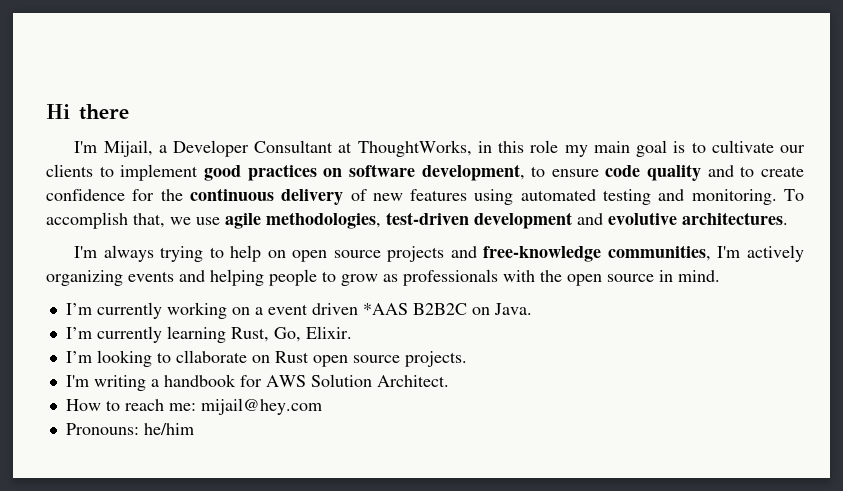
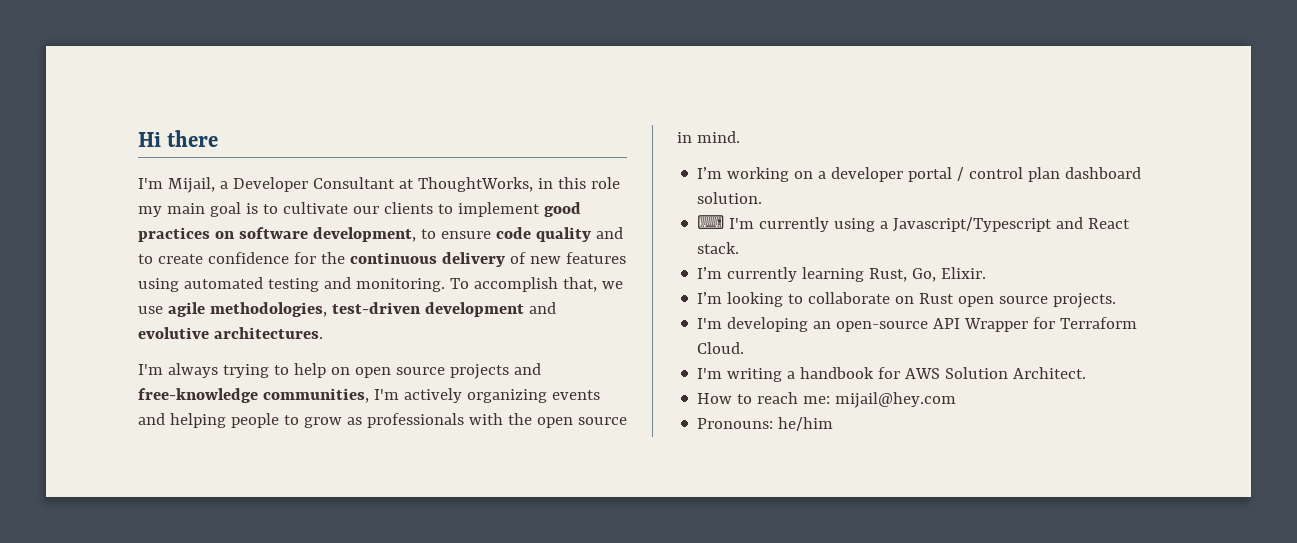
- I’m currently working on a event driven *AAS B2B2C on Java.
+ I’m working on a developer portal / control plan dashboard solution.
+ ⌨ I'm currently using a Javascript/Typescript and React stack.
- I’m looking to cllaborate on Rust open source projects.
+ I’m looking to collaborate on Rust open source projects.
+ I'm developing an open-source API Wrapper for Terraform Cloud.

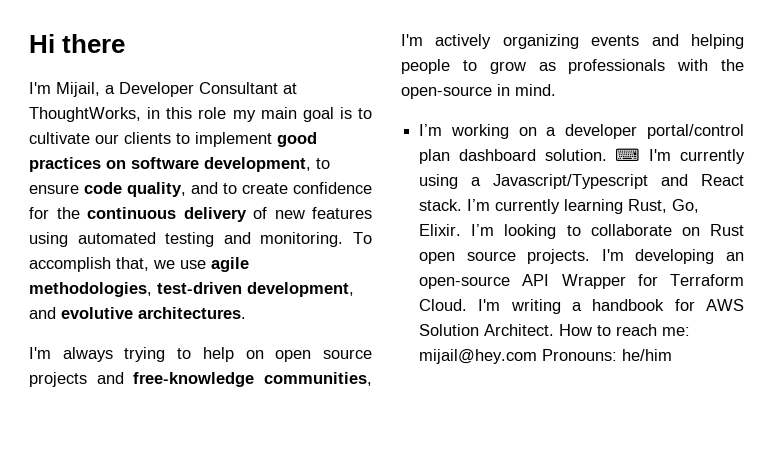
- I'm Mijail, a Developer Consultant at ThoughtWorks, in this role my main goal is to cultivate our clients to implement good practices on software development, to ensure code quality and to create confidence for the continuous delivery of new features using automated testing and monitoring.
+ I'm Mijail, a Developer Consultant at ThoughtWorks, in this role my main goal is to cultivate our clients to implement good practices on software development, to ensure code quality, and to create confidence for the continuous delivery of new features using automated testing and monitoring.
- To accomplish that, we use agile methodologies, test-driven development and evolutive architectures.
+ To accomplish that, we use agile methodologies, test-driven development, and evolutive architectures.
- I'm always trying to help on open source projects and free-knowledge communities, I'm actively organizing events and helping people to grow as professionals with the open source in mind.
+ I'm always trying to help on open source projects and free-knowledge communities, I'm actively organizing events and helping people to grow as professionals with the open-source in mind.
- I’m working on a developer portal / control plan dashboard solution.
- ⌨ I'm currently using a Javascript/Typescript and React stack.
- I’m currently learning Rust, Go, Elixir.
- I’m looking to collaborate on Rust open source projects.
- I'm developing an open-source API Wrapper for Terraform Cloud.
- I'm writing a handbook for AWS Solution Architect.
- How to reach me: mijail@hey.com
- Pronouns: he/him
+ I’m working on a developer portal/control plan dashboard solution. ⌨ I'm currently using a Javascript/Typescript and React stack. I’m currently learning Rust, Go, Elixir. I’m looking to collaborate on Rust open source projects. I'm developing an open-source API Wrapper for Terraform Cloud. I'm writing a handbook for AWS Solution Architect. How to reach me: mijail@hey.com Pronouns: he/him

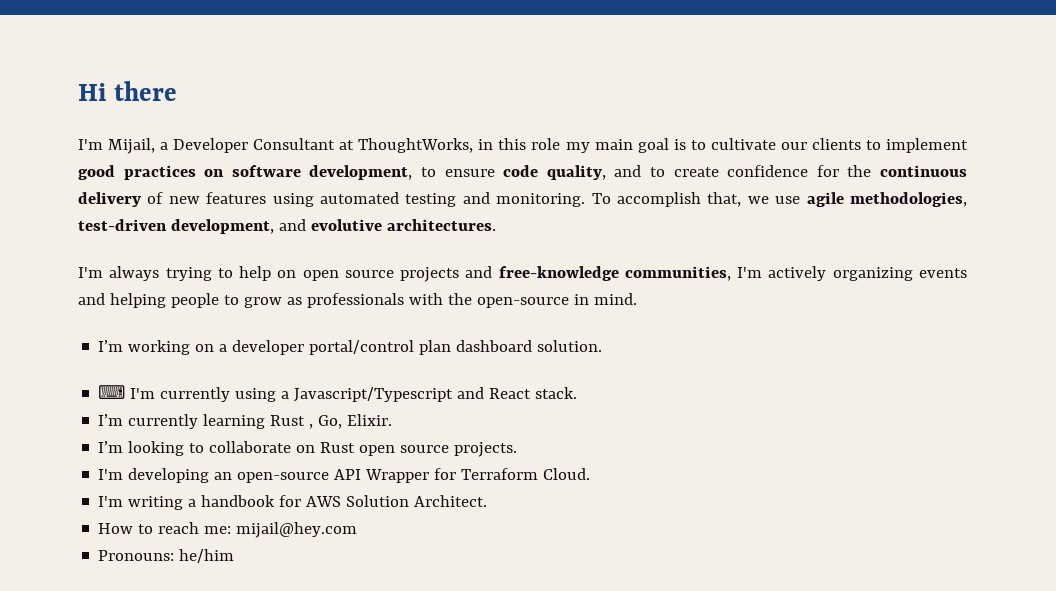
- I’m working on a developer portal/control plan dashboard solution. ⌨ I'm currently using a Javascript/Typescript and React stack. I’m currently learning Rust, Go, Elixir. I’m looking to collaborate on Rust open source projects. I'm developing an open-source API Wrapper for Terraform Cloud. I'm writing a handbook for AWS Solution Architect. How to reach me: mijail@hey.com Pronouns: he/him
+ I’m working on a developer portal/control plan dashboard solution.
+ ⌨ I'm currently using a Javascript/Typescript and React stack.
+ I’m currently learning Rust , Go, Elixir.
+ I’m looking to collaborate on Rust open source projects.
+ I'm developing an open-source API Wrapper for Terraform Cloud.
+ I'm writing a handbook for AWS Solution Architect.
+ How to reach me: mijail@hey.com
+ Pronouns: he/him

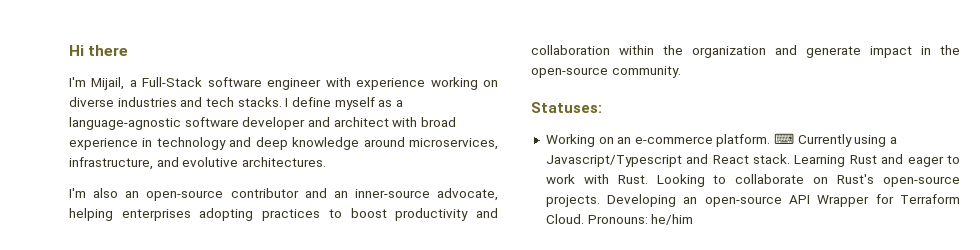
- I'm Mijail, a Developer Consultant at ThoughtWorks, in this role my main goal is to cultivate our clients to implement good practices on software development, to ensure code quality, and to create confidence for the continuous delivery of new features using automated testing and monitoring. To accomplish that, we use agile methodologies, test-driven development, and evolutive architectures.
- I'm always trying to help on open source projects and free-knowledge communities, I'm actively organizing events and helping people to grow as professionals with the open-source in mind.
- I’m working on a developer portal/control plan dashboard solution.
- ⌨ I'm currently using a Javascript/Typescript and React stack.
- I’m currently learning Rust , Go, Elixir.
- I’m looking to collaborate on Rust open source projects.
- I'm developing an open-source API Wrapper for Terraform Cloud.
- I'm writing a handbook for AWS Solution Architect.
- How to reach me: mijail@hey.com
- Pronouns: he/him
+ I'm Mijail, a Full-Stack software engineer with experience working on diverse industries and tech stacks. I define myself as a language-agnostic software developer and architect with broad experience in technology and deep knowledge around microservices, infrastructure, and evolutive architectures.
+ I'm also an open-source contributor and an inner-source advocate, helping enterprises adopting practices to boost productivity and collaboration within the organization and generate impact in the open-source community.
+ Statuses:
+ Working on an e-commerce platform. ⌨ Currently using a Javascript/Typescript and React stack. Learning Rust and eager to work with Rust. Looking to collaborate on Rust's open-source projects. Developing an open-source API Wrapper for Terraform Cloud. Pronouns: he/him

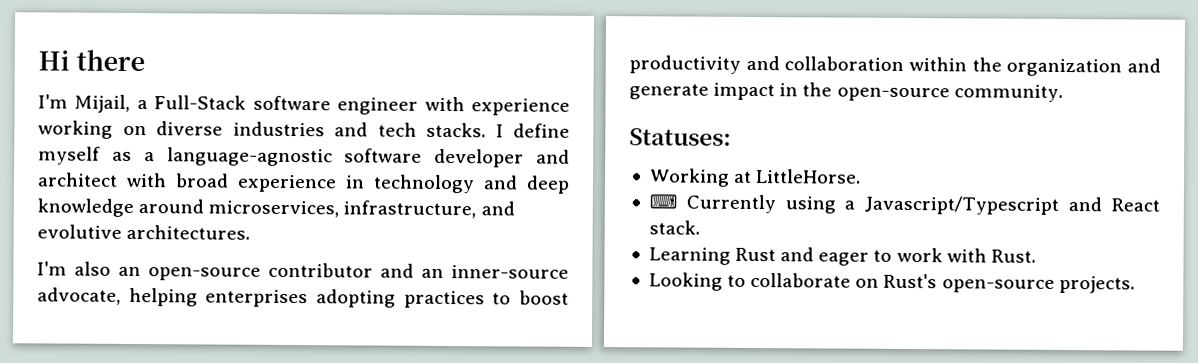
- Working on an e-commerce platform. ⌨ Currently using a Javascript/Typescript and React stack. Learning Rust and eager to work with Rust. Looking to collaborate on Rust's open-source projects. Developing an open-source API Wrapper for Terraform Cloud. Pronouns: he/him
+ Working at LittleHorse.
+ ⌨ Currently using a Javascript/Typescript and React stack.
+ Learning Rust and eager to work with Rust.
+ Looking to collaborate on Rust's open-source projects.

